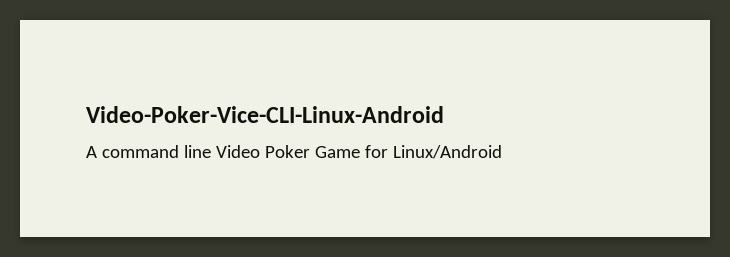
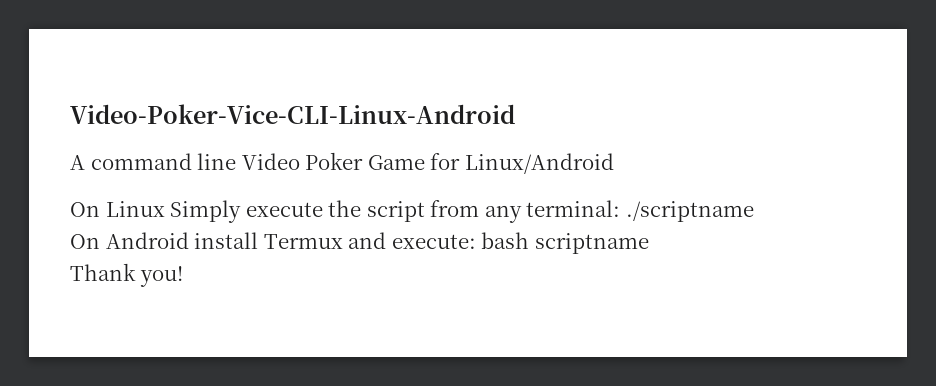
+ On Linux Simply execute the script from any terminal: ./scriptname
+ On Android install Termux and execute: bash scriptname
+ Thank you!

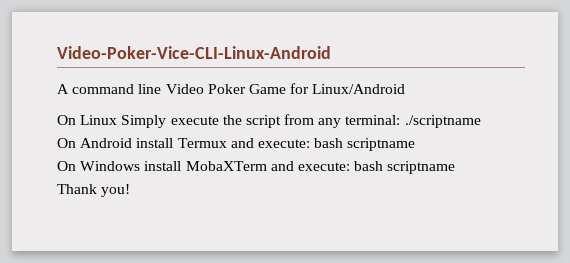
+ On Windows install MobaXTerm and execute: bash scriptname

